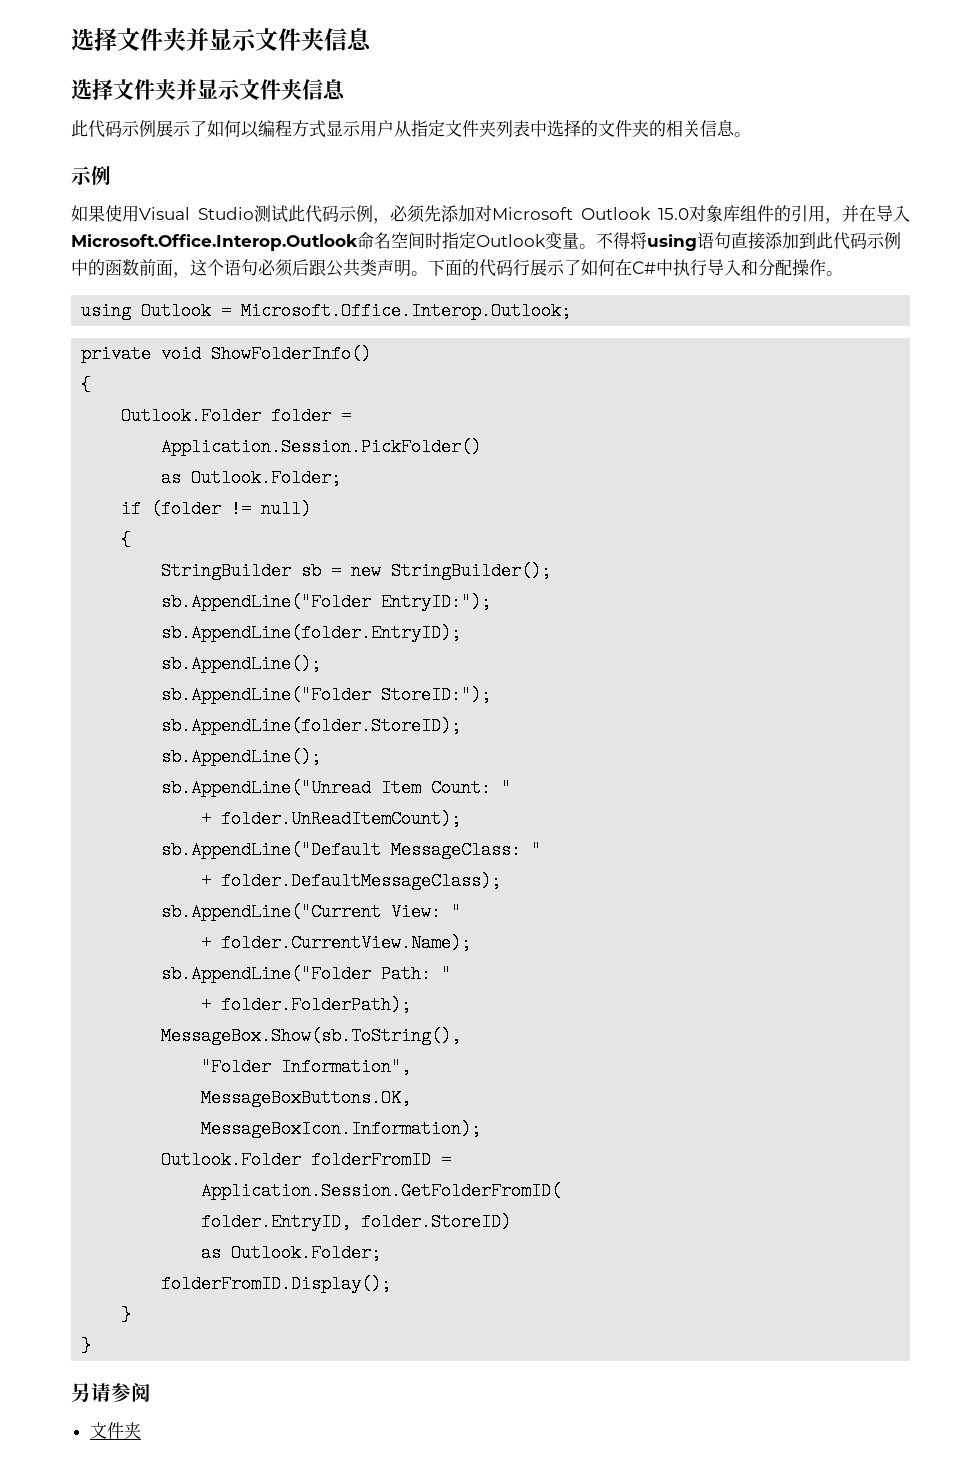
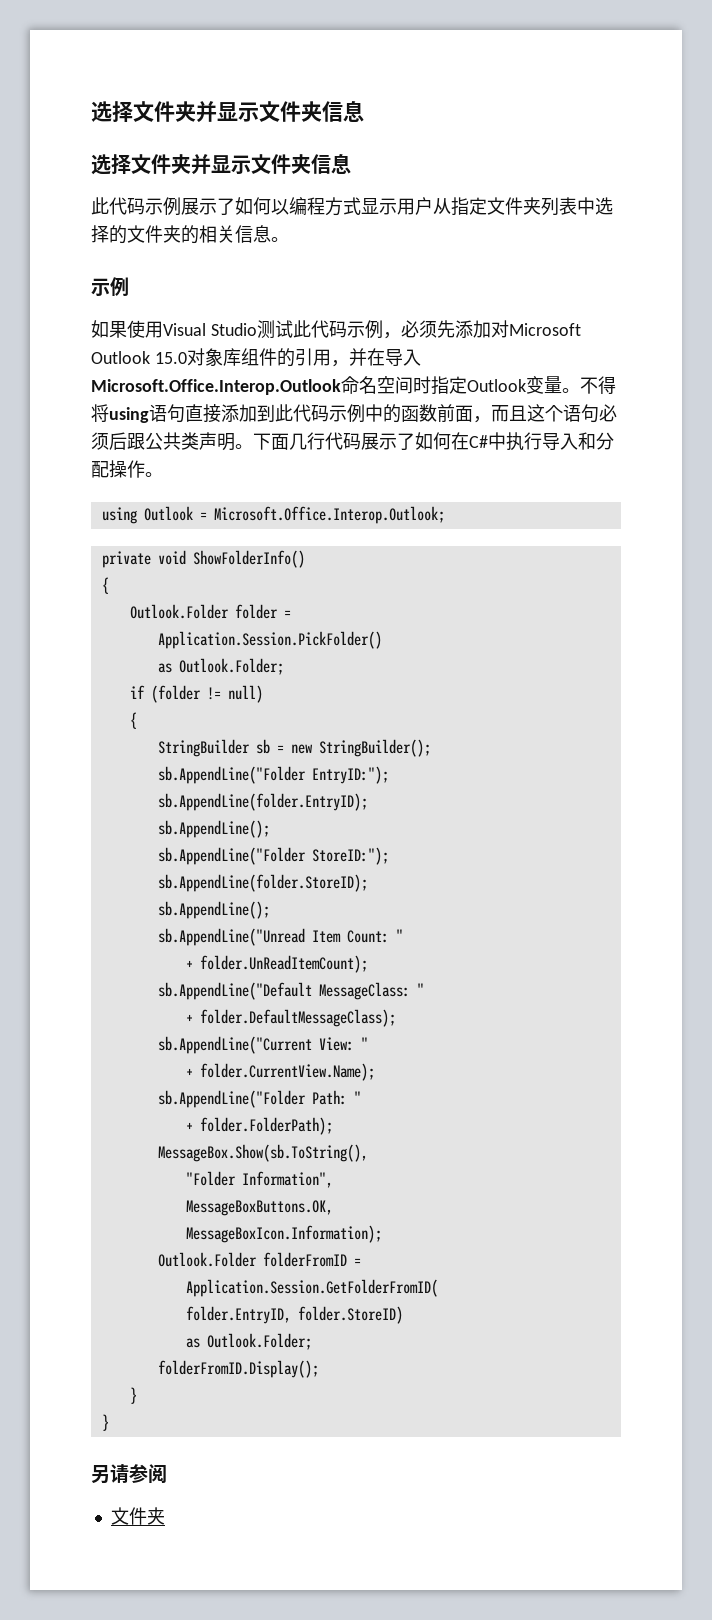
- 不得将using语句直接添加到此代码示例中的函数前面，这个语句必须后跟公共类声明。
+ 不得将using语句直接添加到此代码示例中的函数前面，而且这个语句必须后跟公共类声明。
- 下面的代码行展示了如何在C#中执行导入和分配操作。
+ 下面几行代码展示了如何在C#中执行导入和分配操作。

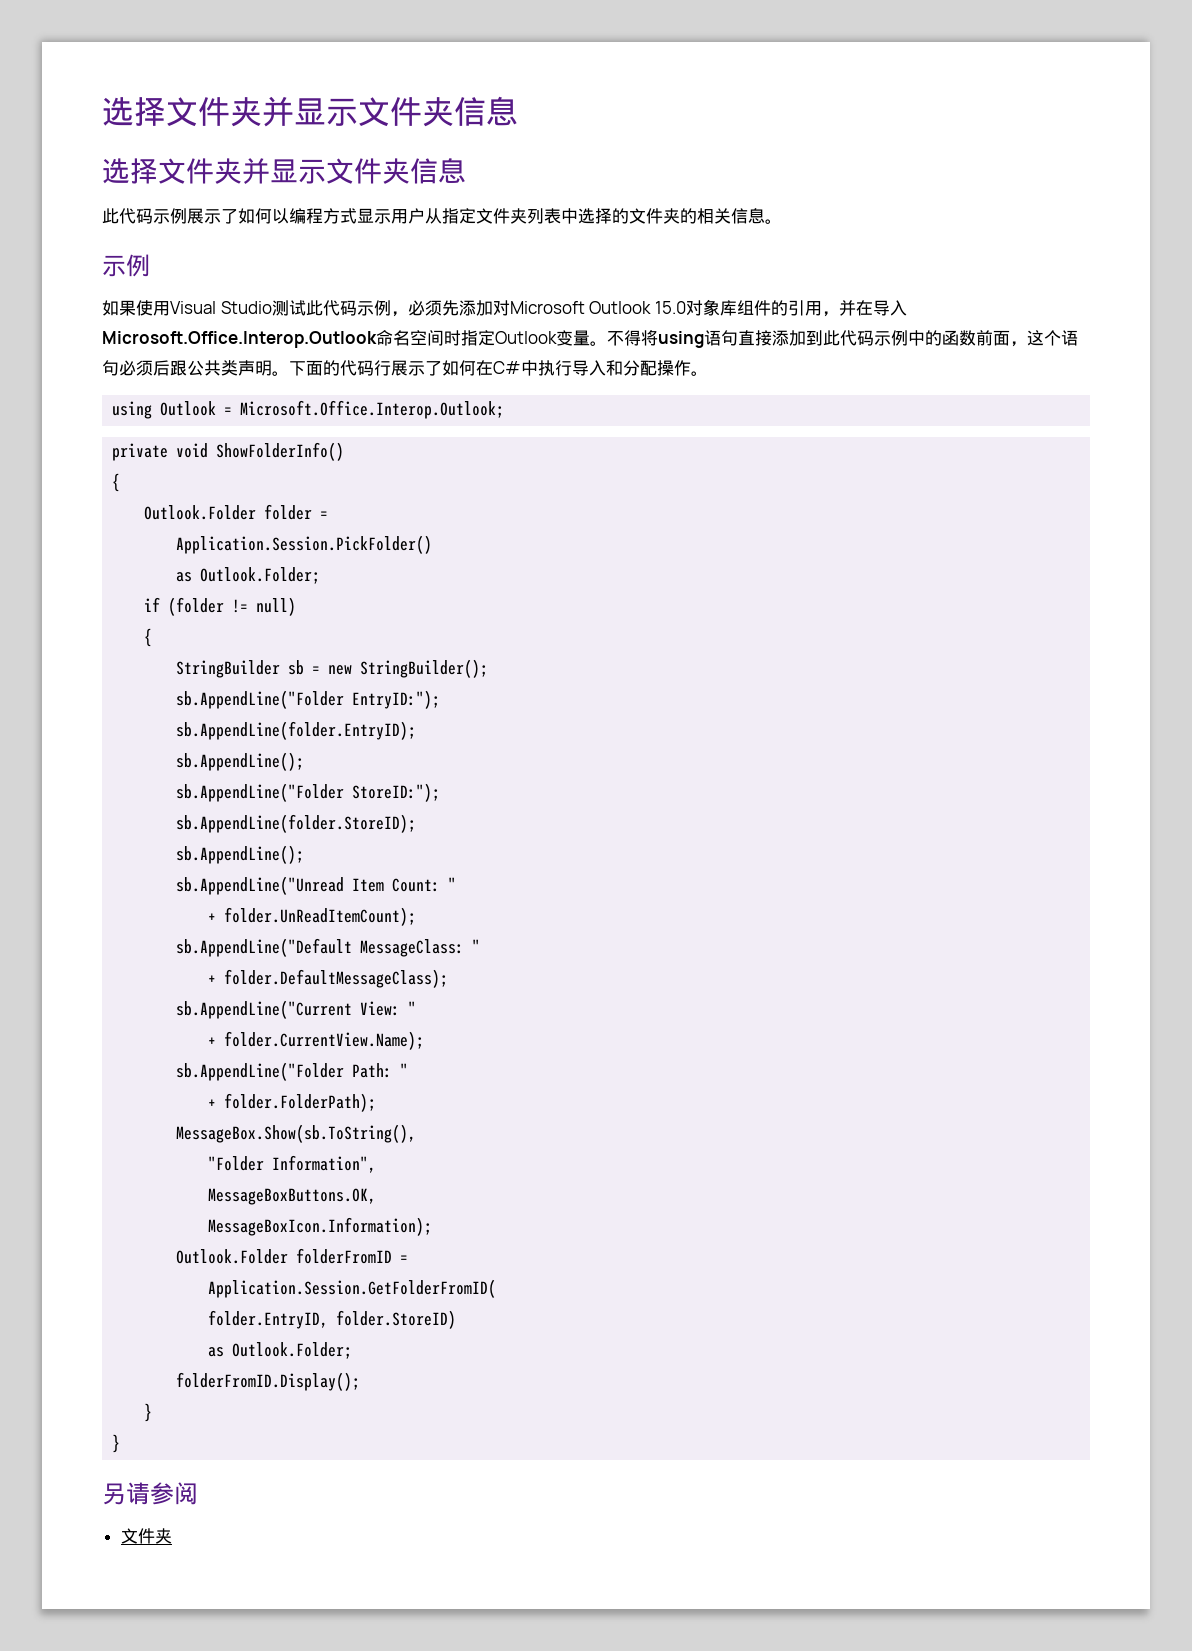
- 不得将using语句直接添加到此代码示例中的函数前面，而且这个语句必须后跟公共类声明。
+ 不得将using语句直接添加到此代码示例中的函数前面，这个语句必须后跟公共类声明。
- 下面几行代码展示了如何在C#中执行导入和分配操作。
+ 下面的代码行展示了如何在C#中执行导入和分配操作。

